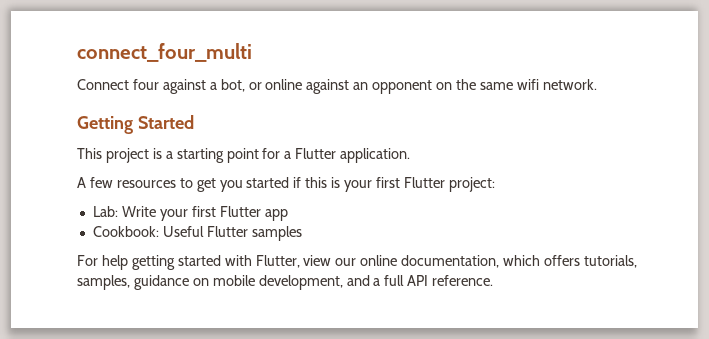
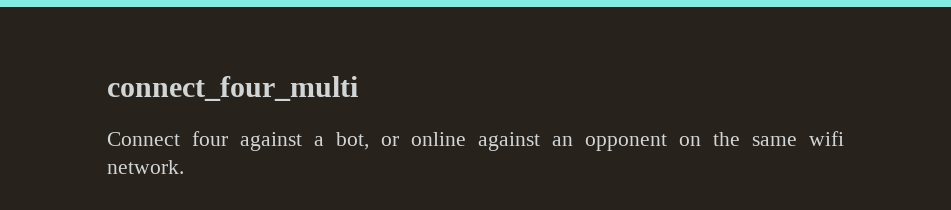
- Getting Started
- This project is a starting point for a Flutter application.
- A few resources to get you started if this is your first Flutter project:
- Lab: Write your first Flutter app
- Cookbook: Useful Flutter samples
- For help getting started with Flutter, view our online documentation, which offers tutorials, samples, guidance on mobile development, and a full API reference.

